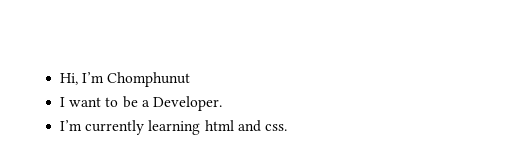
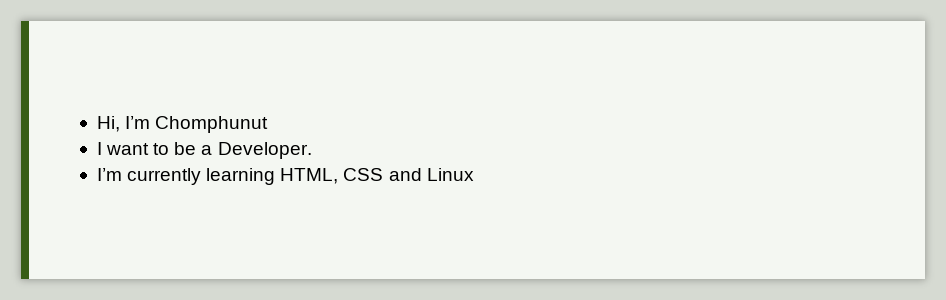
- I’m currently learning html and css.
+ I’m currently learning HTML, CSS and Linux

